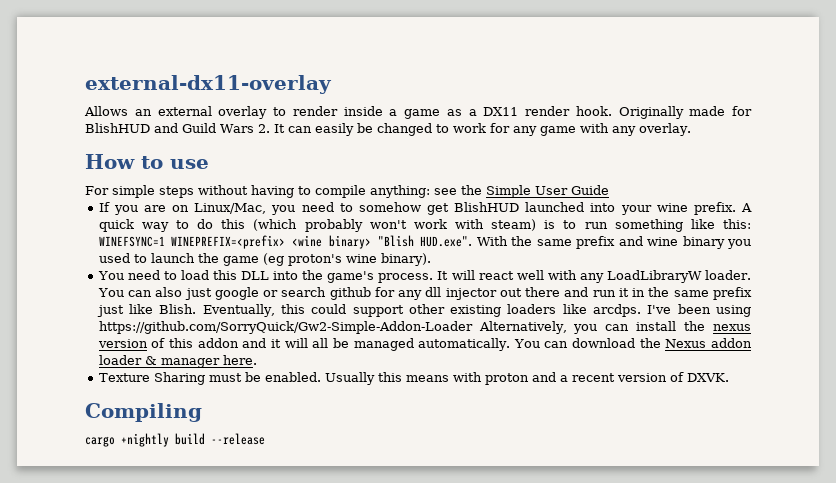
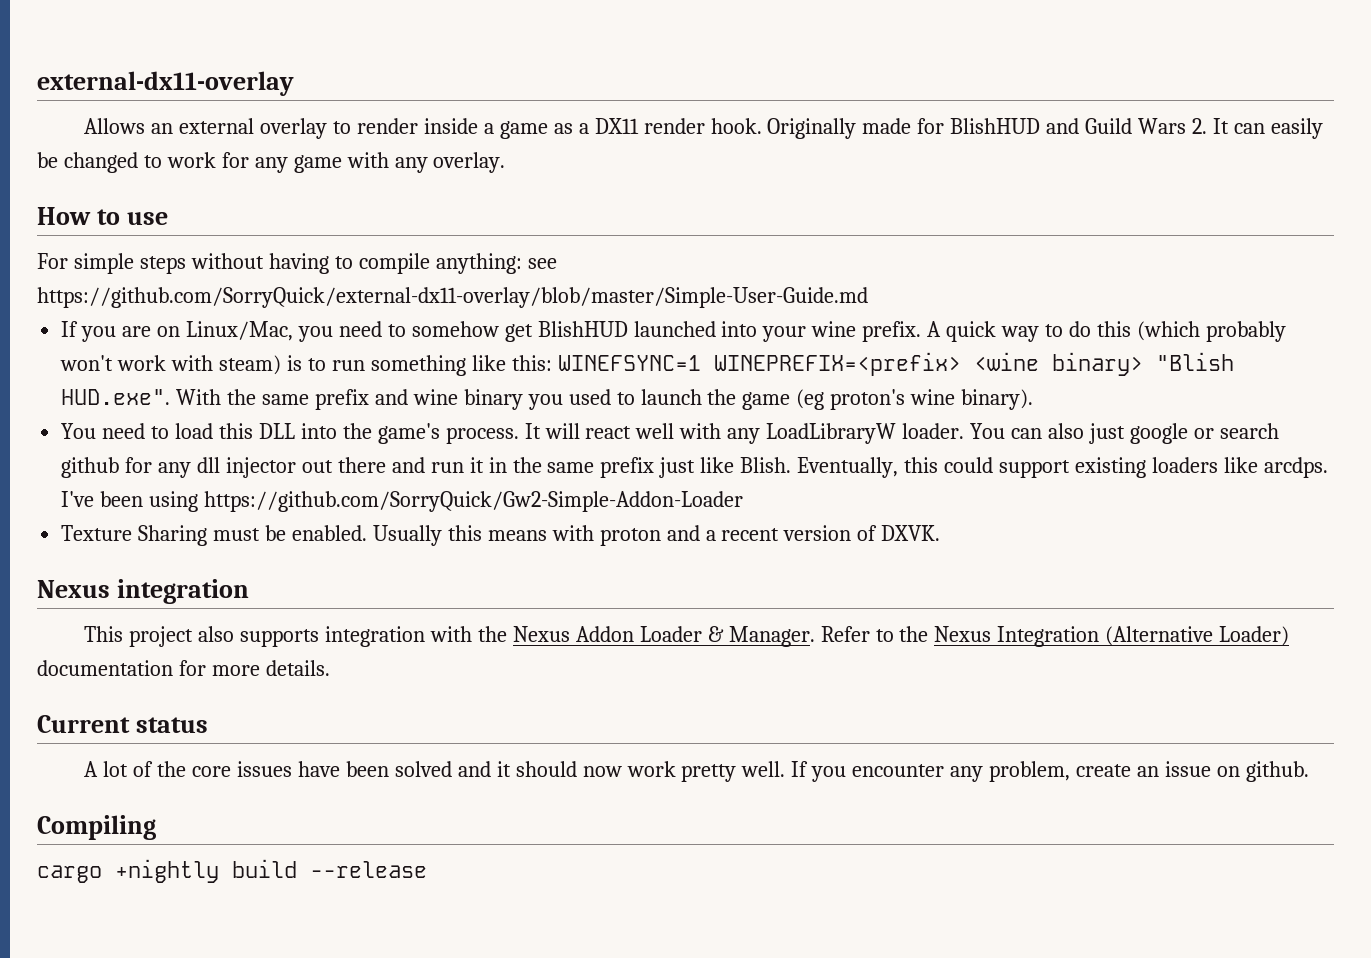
- For simple steps without having to compile anything: see the Simple User Guide
+ For simple steps without having to compile anything: see https://github.com/SorryQuick/external-dx11-overlay/blob/master/Simple-User-Guide.md
- Eventually, this could support other existing loaders like arcdps.
+ Eventually, this could support existing loaders like arcdps.
- I've been using https://github.com/SorryQuick/Gw2-Simple-Addon-Loader Alternatively, you can install the nexus version of this addon and it will all be managed automatically. You can download the Nexus addon loader & manager here.
+ I've been using https://github.com/SorryQuick/Gw2-Simple-Addon-Loader
+ Nexus integration
+ This project also supports integration with the Nexus Addon Loader & Manager. Refer to the Nexus Integration (Alternative Loader) documentation for more details.
+ Current status
+ A lot of the core issues have been solved and it should now work pretty well. If you encounter any problem, create an issue on github.

